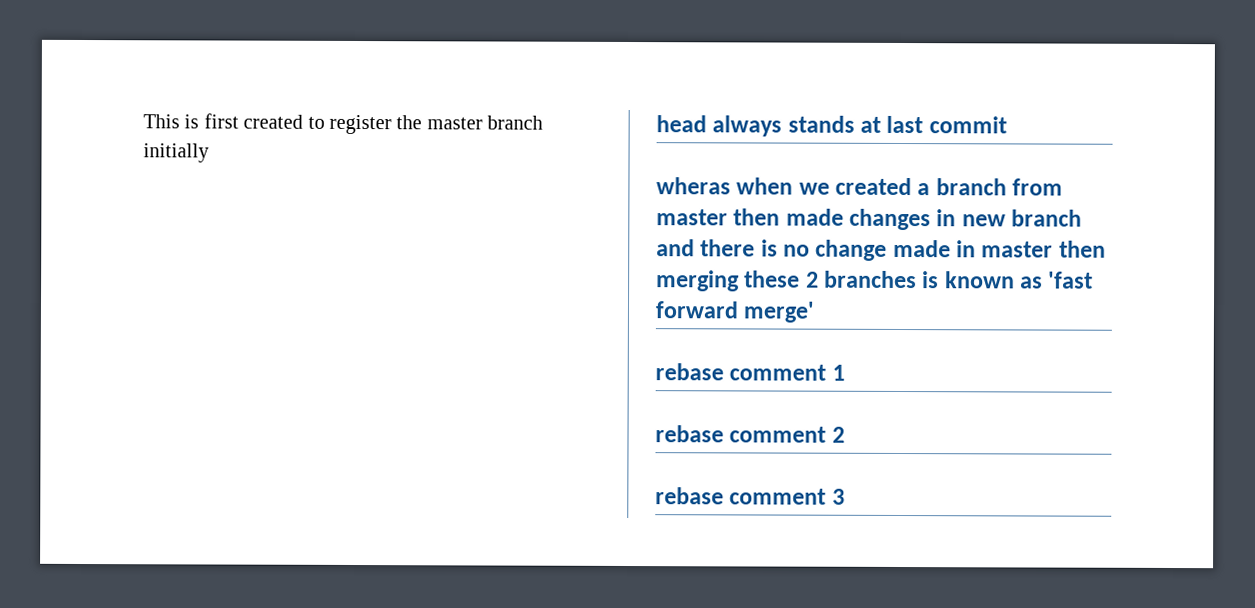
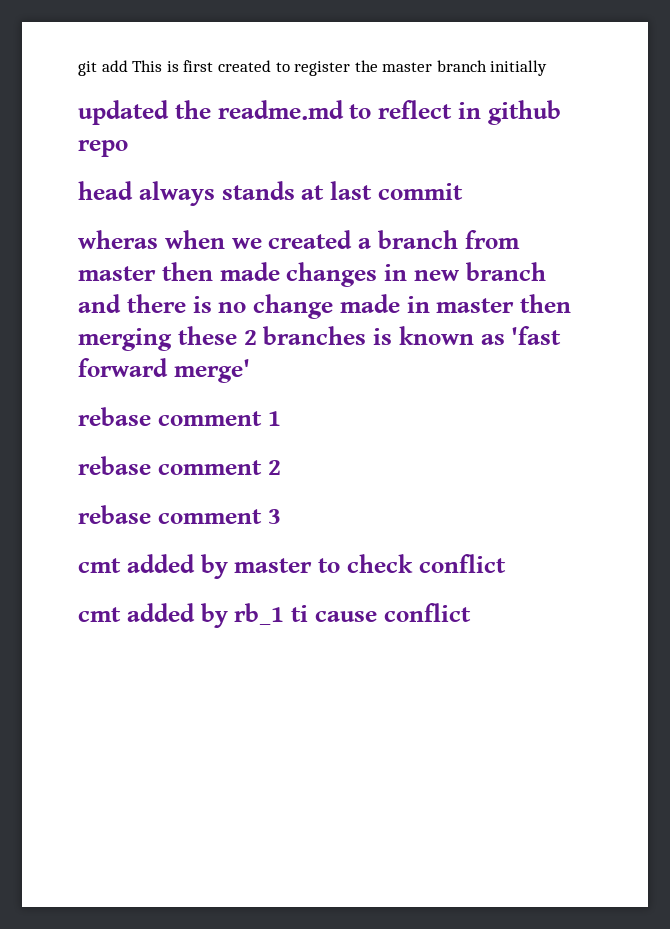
- This is first created to register the master branch initially
+ git add This is first created to register the master branch initially
+ updated the readme.md to reflect in github repo
+ cmt added by master to check conflict
+ cmt added by rb_1 ti cause conflict

